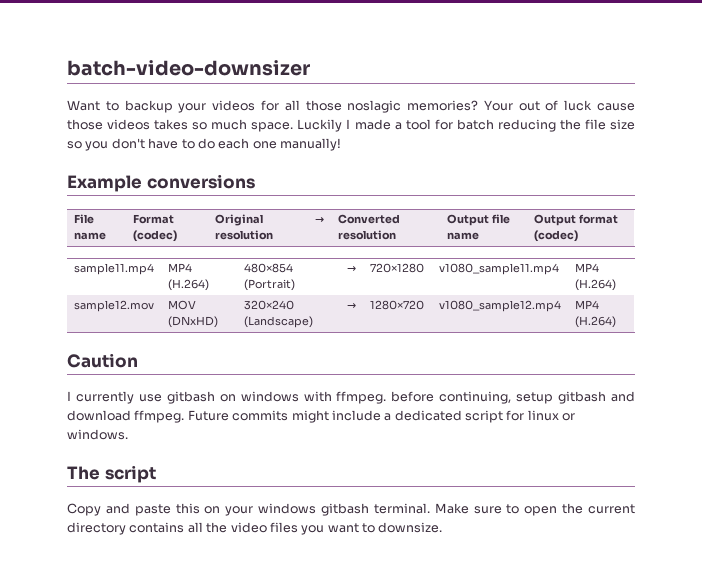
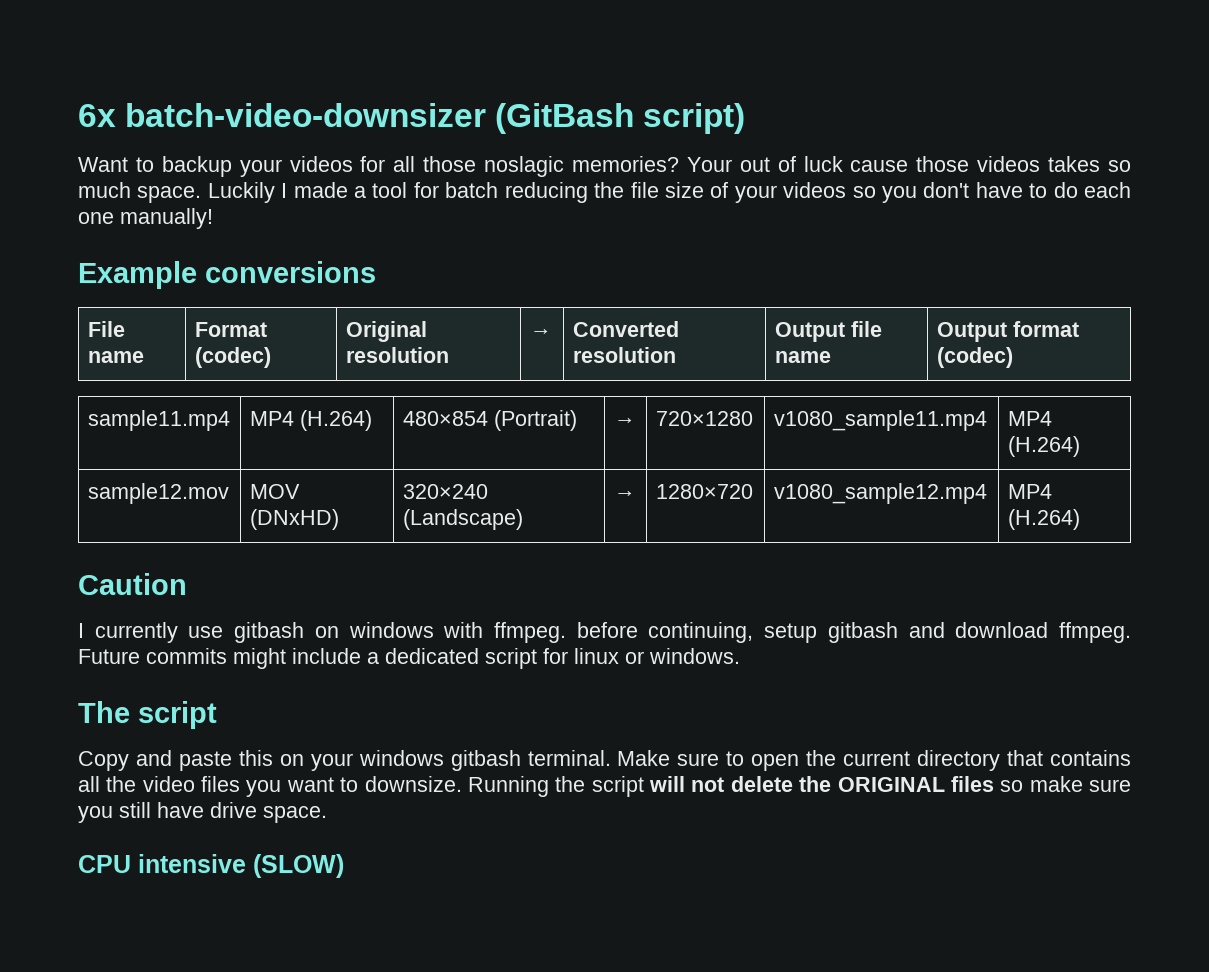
- batch-video-downsizer
+ 6x batch-video-downsizer (GitBash script)
- Luckily I made a tool for batch reducing the file size so you don't have to do each one manually!
+ Luckily I made a tool for batch reducing the file size of your videos so you don't have to do each one manually!
- Make sure to open the current directory contains all the video files you want to downsize.
+ Make sure to open the current directory that contains all the video files you want to downsize.
+ Running the script will not delete the ORIGINAL files so make sure you still have drive space.
+ CPU intensive (SLOW)

